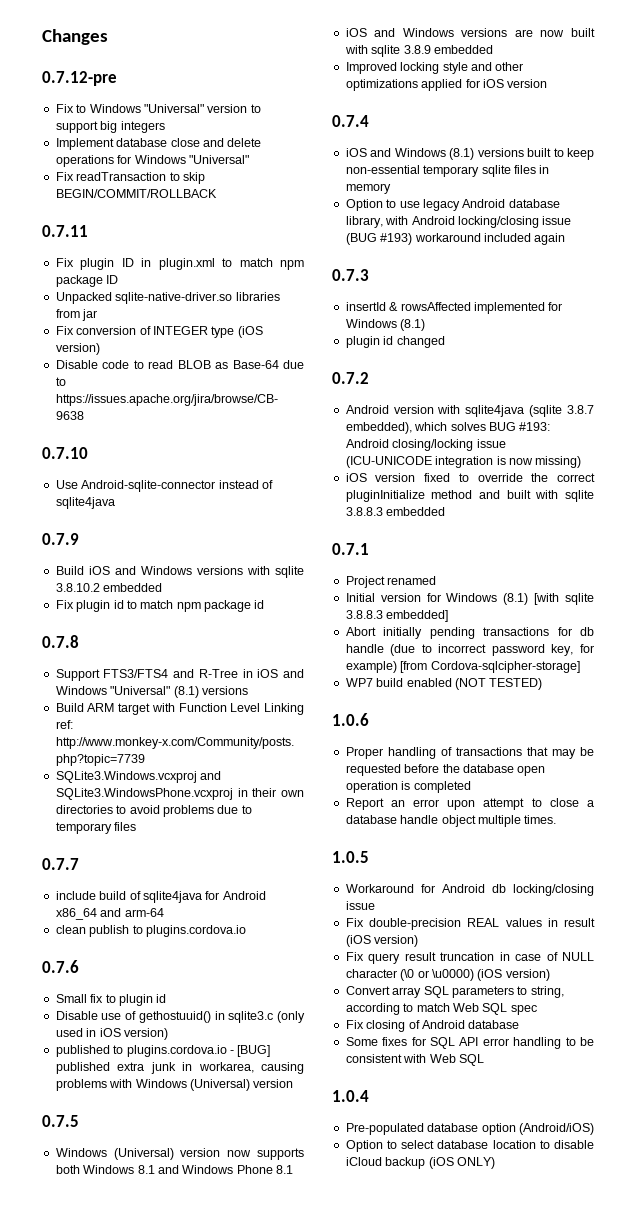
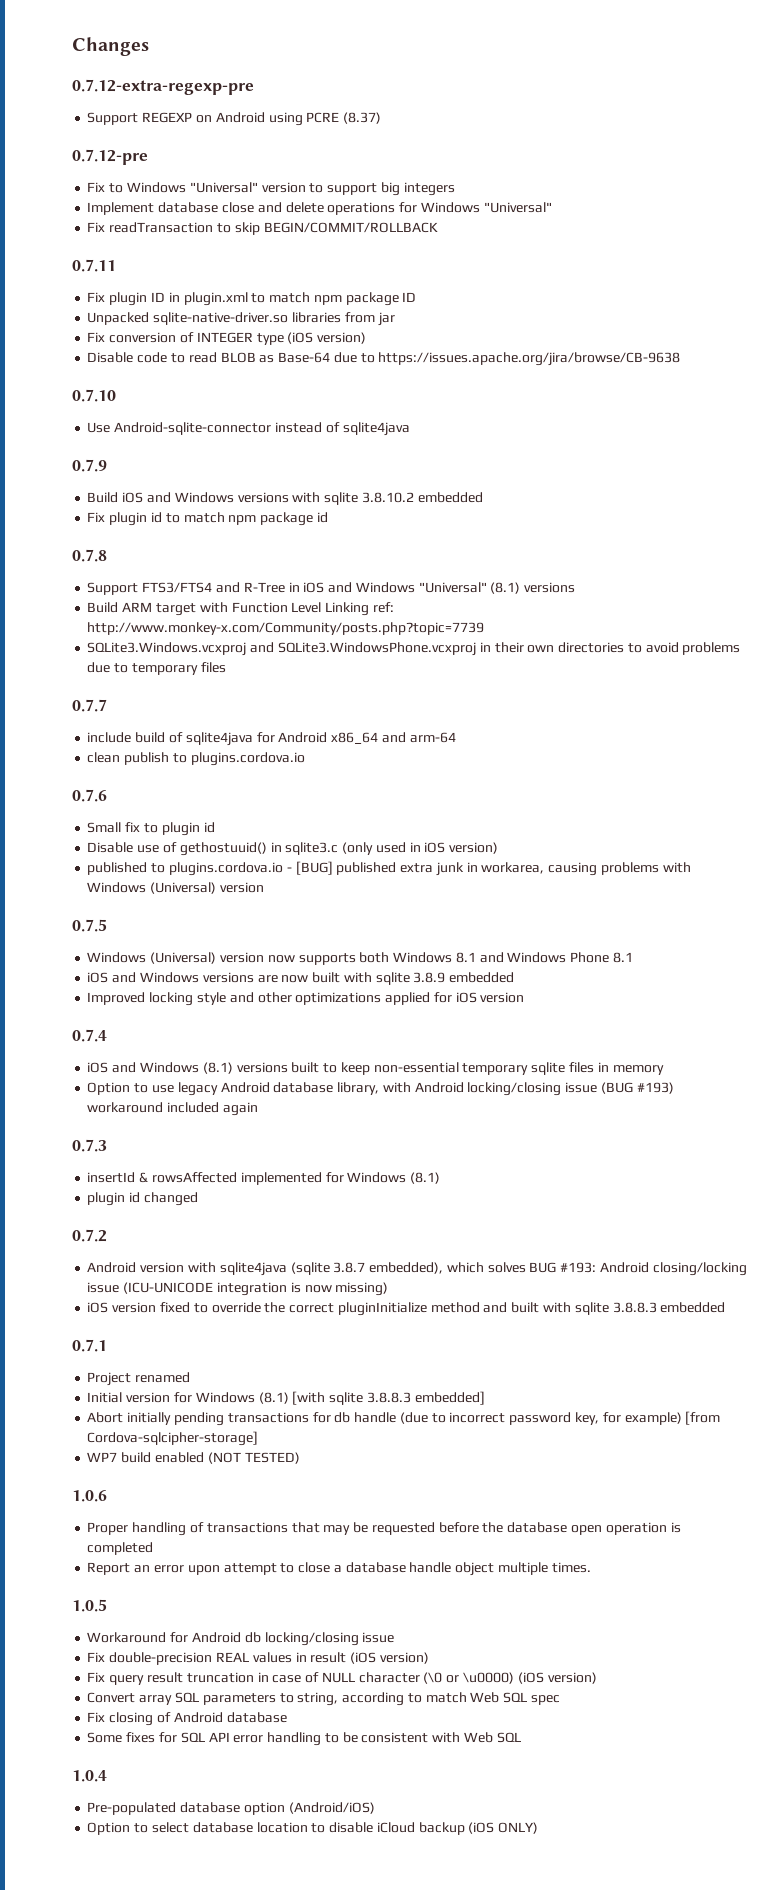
+ 0.7.12-extra-regexp-pre
+ Support REGEXP on Android using PCRE (8.37)

